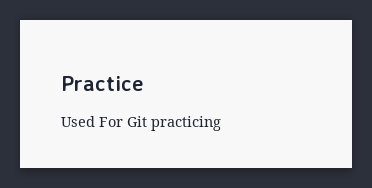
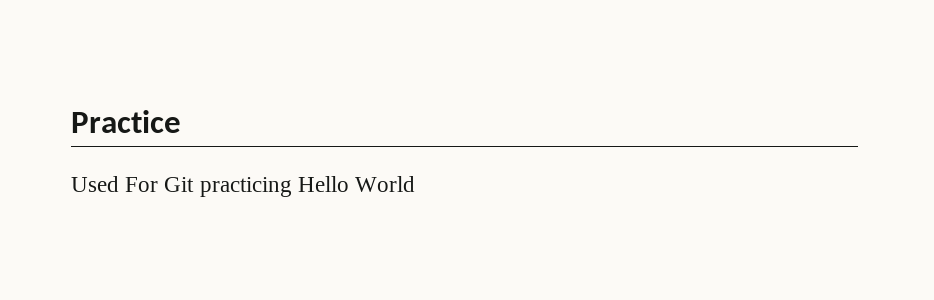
- Used For Git practicing
+ Used For Git practicing Hello World

